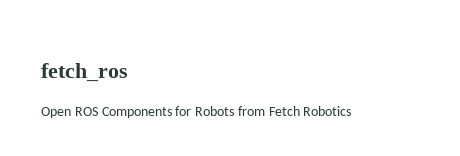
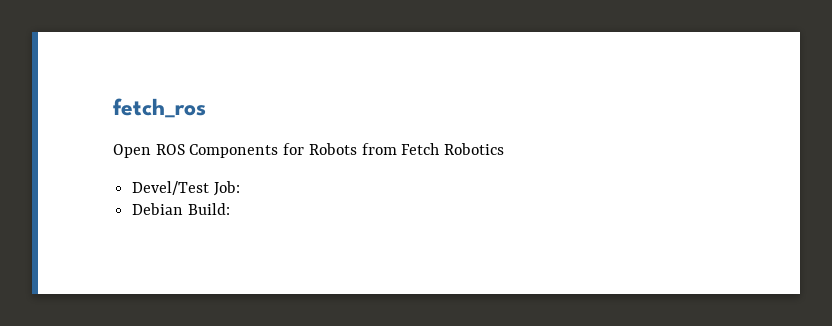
+ Devel/Test Job:
+ Debian Build:

